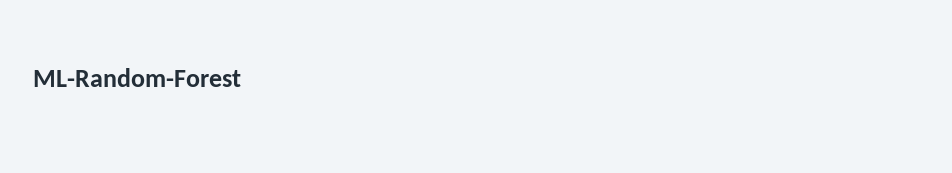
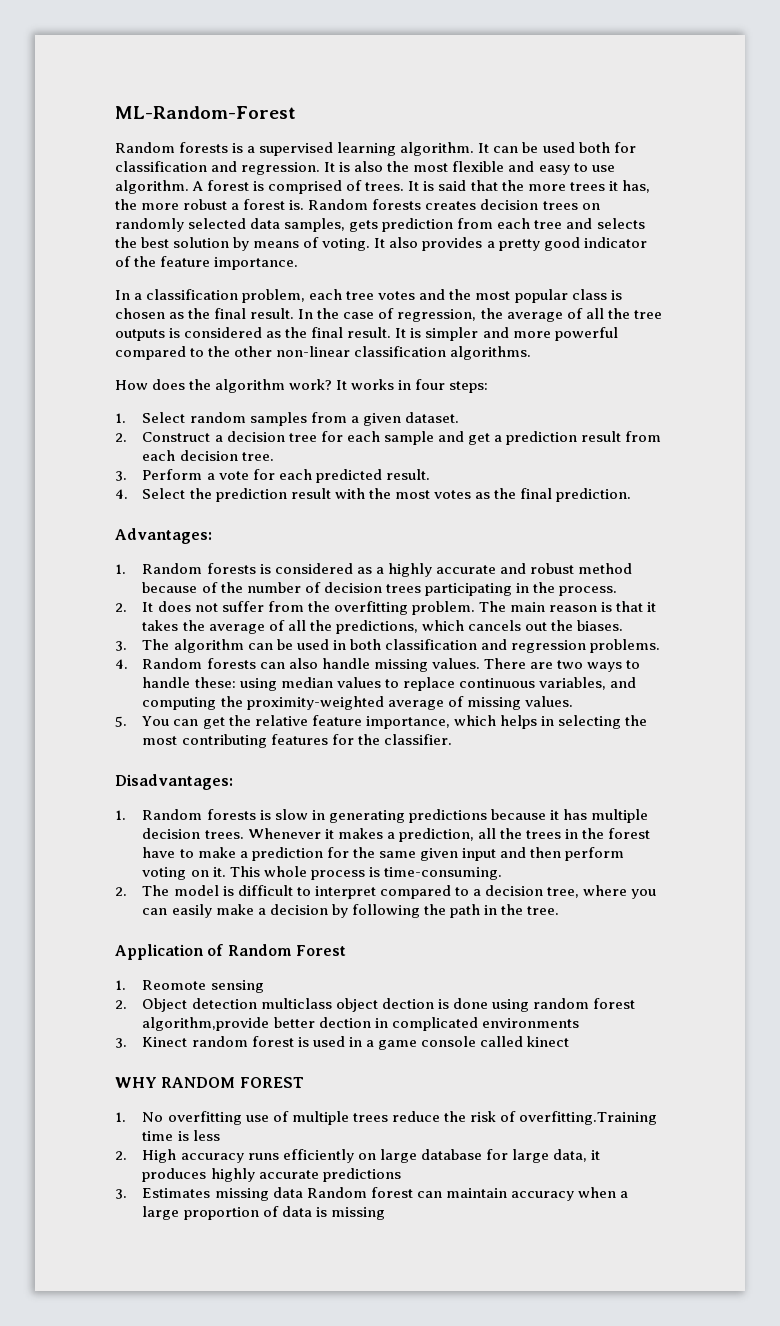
+ Random forests is a supervised learning algorithm. It can be used both for classification and regression. It is also the most flexible and easy to use algorithm. A forest is comprised of trees. It is said that the more trees it has, the more robust a forest is. Random forests creates decision trees on randomly selected data samples, gets prediction from each tree and selects the best solution by means of voting. It also provides a pretty good indicator of the feature importance.
+ In a classification problem, each tree votes and the most popular class is chosen as the final result. In the case of regression, the average of all the tree outputs is considered as the final result. It is simpler and more powerful compared to the other non-linear classification algorithms.
+ How does the algorithm work? It works in four steps:
+ 1. Select random samples from a given dataset.
+ 2. Construct a decision tree for each sample and get a prediction result from each decision tree.
+ 3. Perform a vote for each predicted result.
+ 4. Select the prediction result with the most votes as the final prediction.
+ Advantages:
+ 1. Random forests is considered as a highly accurate and robust method because of the number of decision trees participating in the process.
+ 2. It does not suffer from the overfitting problem. The main reason is that it takes the average of all the predictions, which cancels out the biases.
+ 3. The algorithm can be used in both classification and regression problems.
+ 4. Random forests can also handle missing values. There are two ways to handle these: using median values to replace continuous variables, and computing the proximity-weighted average of missing values.
+ 5. You can get the relative feature importance, which helps in selecting the most contributing features for the classifier.
+ Disadvantages:
+ 1. Random forests is slow in generating predictions because it has multiple decision trees. Whenever it makes a prediction, all the trees in the forest have to make a prediction for the same given input and then perform voting on it. This whole process is time-consuming.
+ 2. The model is difficult to interpret compared to a decision tree, where you can easily make a decision by following the path in the tree.
+ Application of Random Forest
+ 1. Reomote sensing
+ 2. Object detection multiclass object dection is done using random forest algorithm,provide better dection in complicated environments
+ 3. Kinect random forest is used in a game console called kinect
+ WHY RANDOM FOREST
+ 1. No overfitting use of multiple trees reduce the risk of overfitting.Training time is less
+ 2. High accuracy runs efficiently on large database for large data, it produces highly accurate predictions
+ 3. Estimates missing data Random forest can maintain accuracy when a large proportion of data is missing

